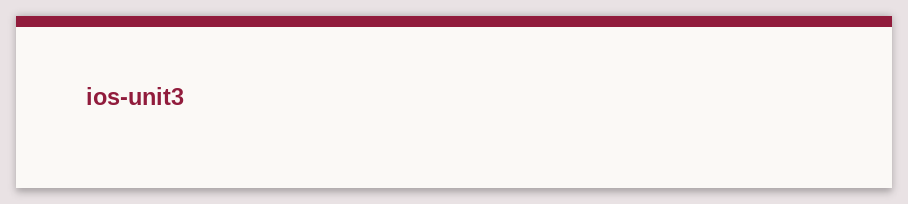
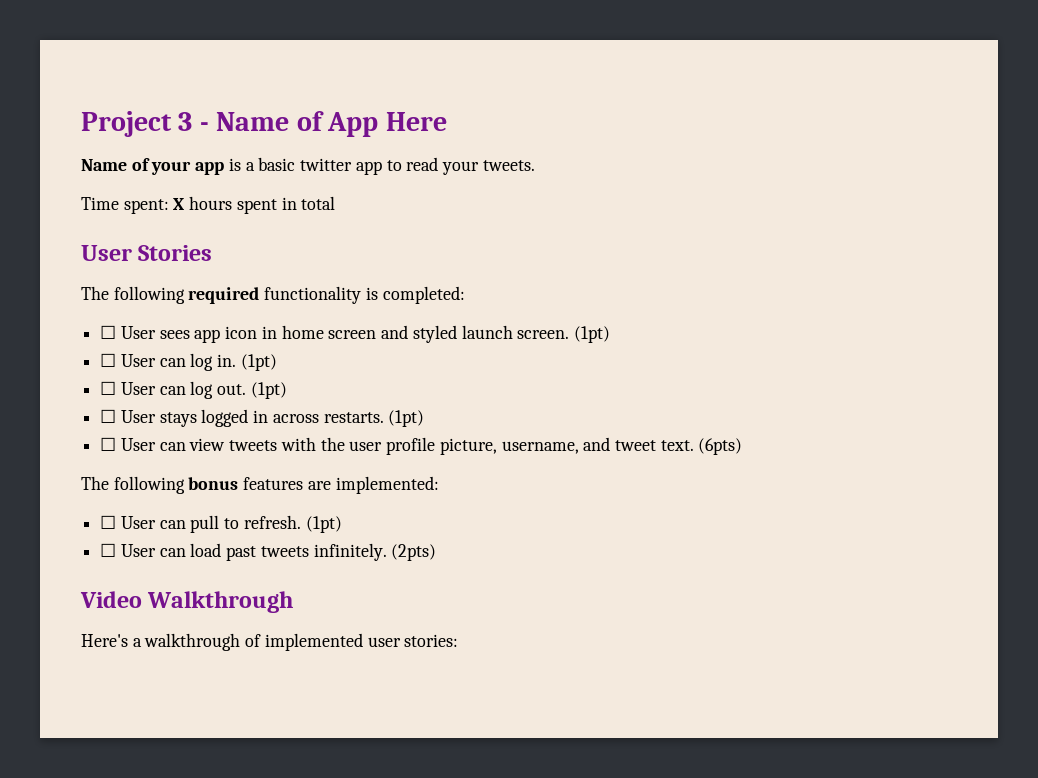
- ios-unit3
+ Project 3 - Name of App Here
+ Name of your app is a basic twitter app to read your tweets.
+ Time spent: X hours spent in total
+ User Stories
+ The following required functionality is completed:
+ ☐ User sees app icon in home screen and styled launch screen. (1pt)
+ ☐ User can log in. (1pt)
+ ☐ User can log out. (1pt)
+ ☐ User stays logged in across restarts. (1pt)
+ ☐ User can view tweets with the user profile picture, username, and tweet text. (6pts)
+ The following bonus features are implemented:
+ ☐ User can pull to refresh. (1pt)
+ ☐ User can load past tweets infinitely. (2pts)
+ Video Walkthrough
+ Here's a walkthrough of implemented user stories:

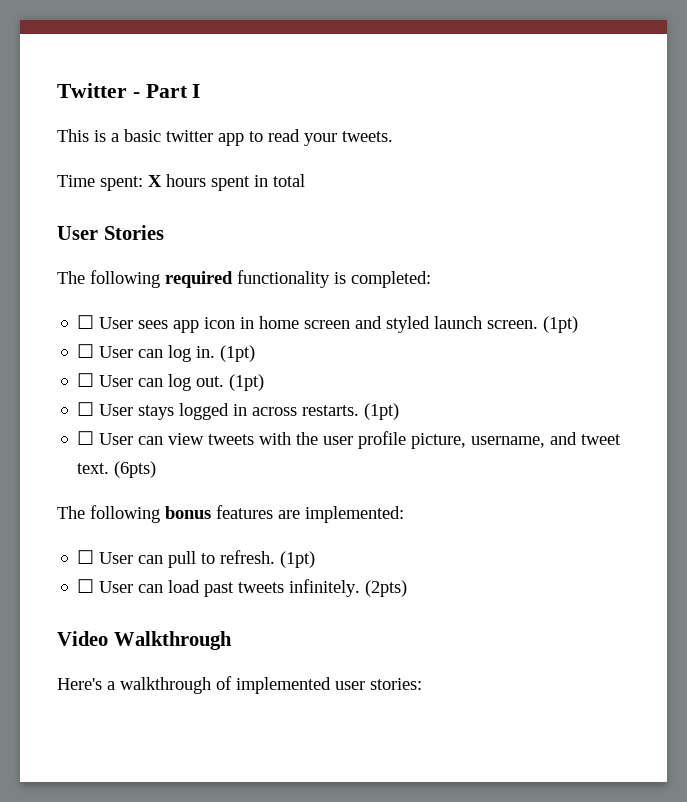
- Project 3 - Name of App Here
- Name of your app is a basic twitter app to read your tweets.
+ Twitter - Part I
+ This is a basic twitter app to read your tweets.

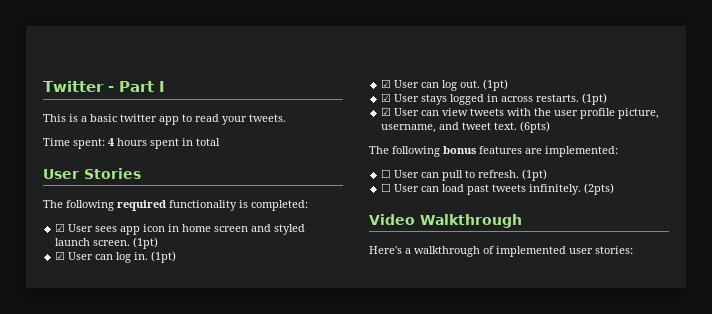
- Time spent: X hours spent in total
+ Time spent: 4 hours spent in total
- ☐ User sees app icon in home screen and styled launch screen.
+ ☑ User sees app icon in home screen and styled launch screen.
- ☐ User can log in.
+ ☑ User can log in.
- ☐ User can log out.
+ ☑ User can log out.
- ☐ User stays logged in across restarts.
+ ☑ User stays logged in across restarts.
- ☐ User can view tweets with the user profile picture, username, and tweet text.
+ ☑ User can view tweets with the user profile picture, username, and tweet text.

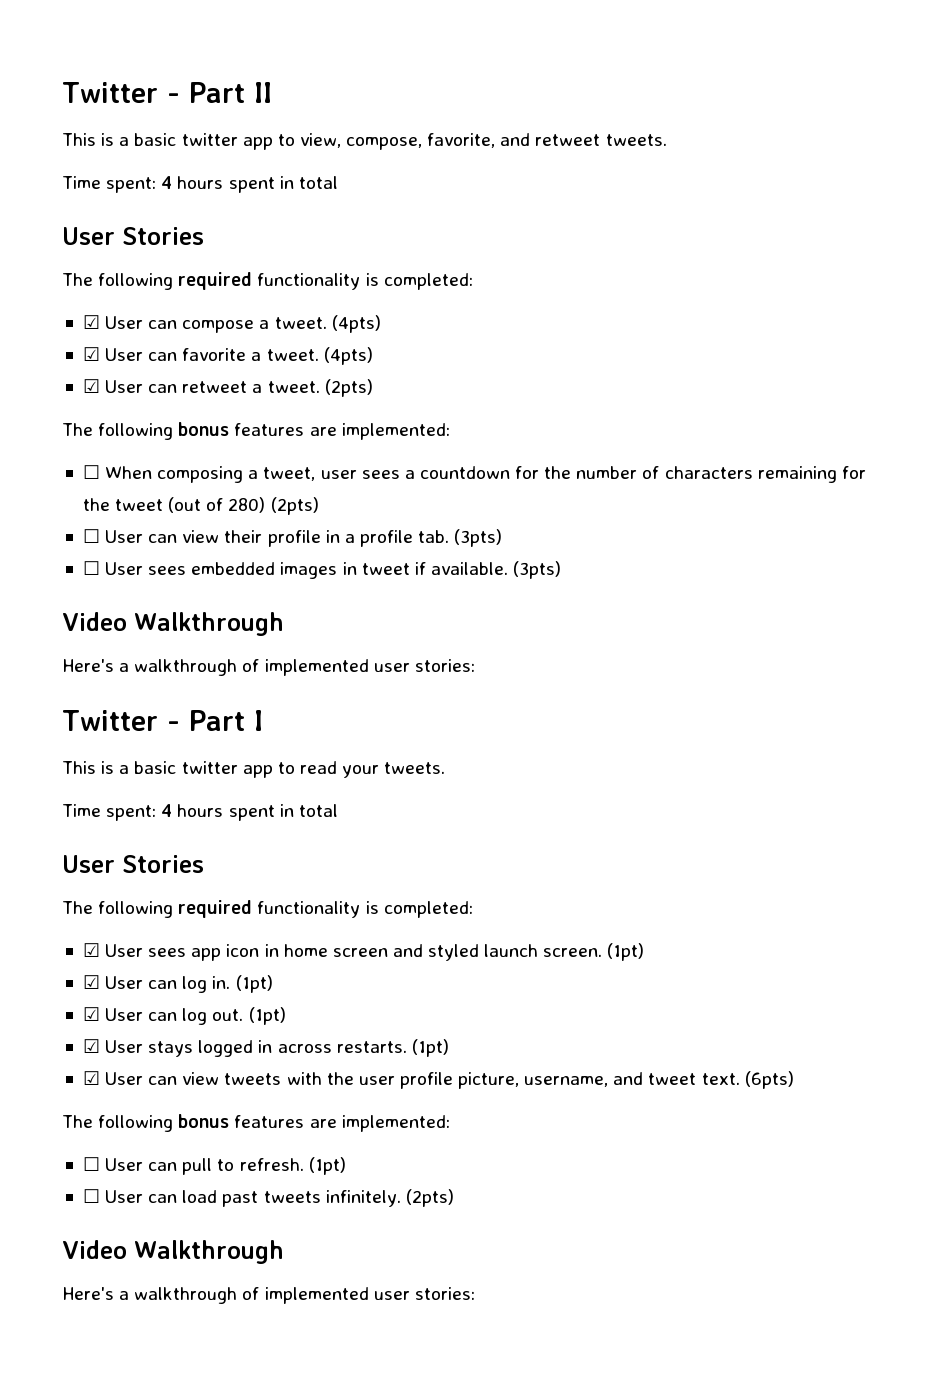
+ Twitter - Part II
+ This is a basic twitter app to view, compose, favorite, and retweet tweets.
+ Time spent: 4 hours spent in total
+ User Stories
+ The following required functionality is completed:
+ ☑ User can compose a tweet. (4pts)
+ ☑ User can favorite a tweet. (4pts)
+ ☑ User can retweet a tweet. (2pts)
+ The following bonus features are implemented:
+ ☐ When composing a tweet, user sees a countdown for the number of characters remaining for the tweet (out of 280) (2pts)
+ ☐ User can view their profile in a profile tab. (3pts)
+ ☐ User sees embedded images in tweet if available. (3pts)
+ Video Walkthrough
+ Here's a walkthrough of implemented user stories:

